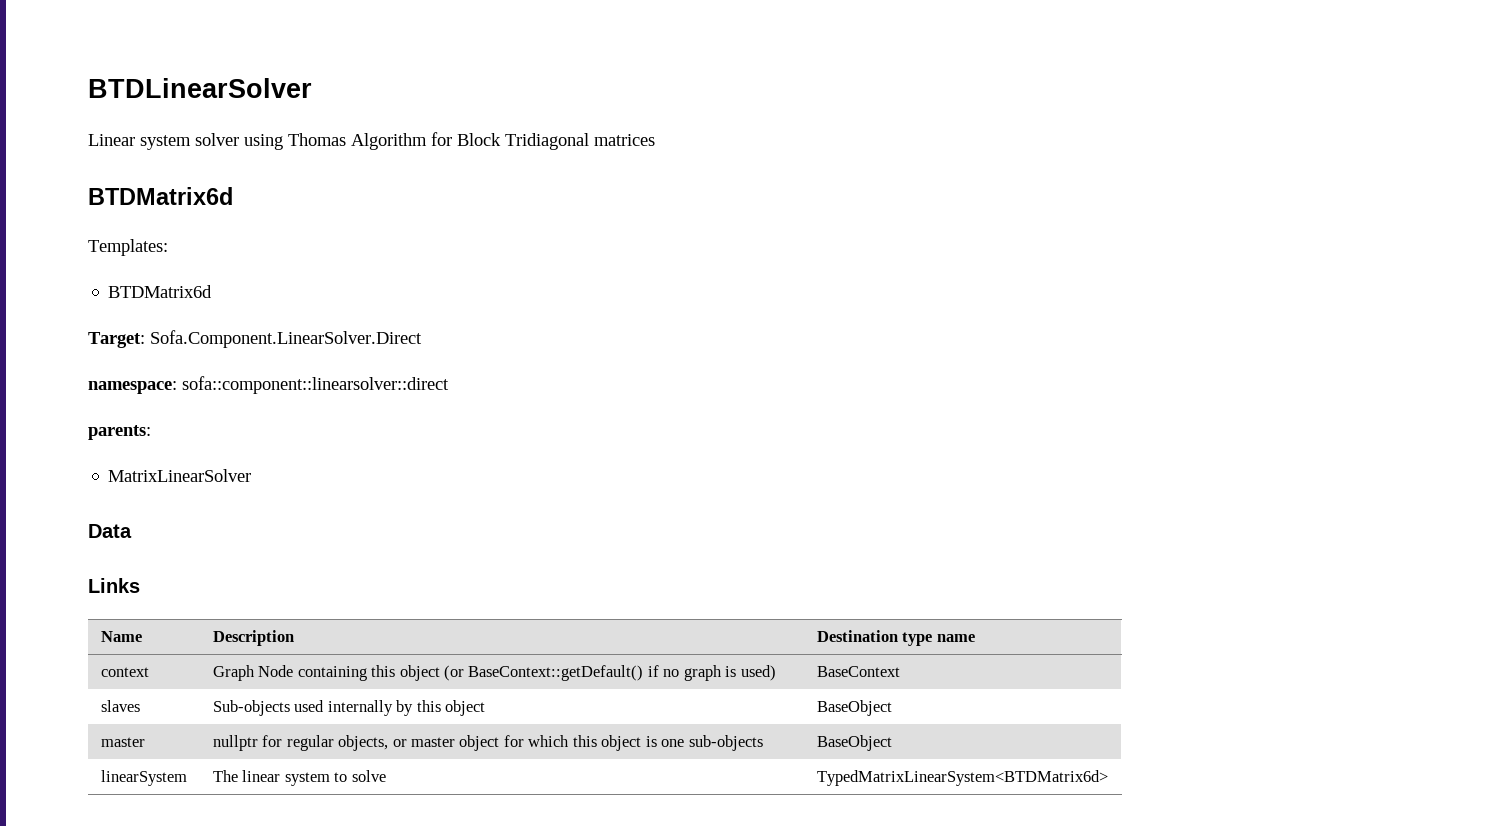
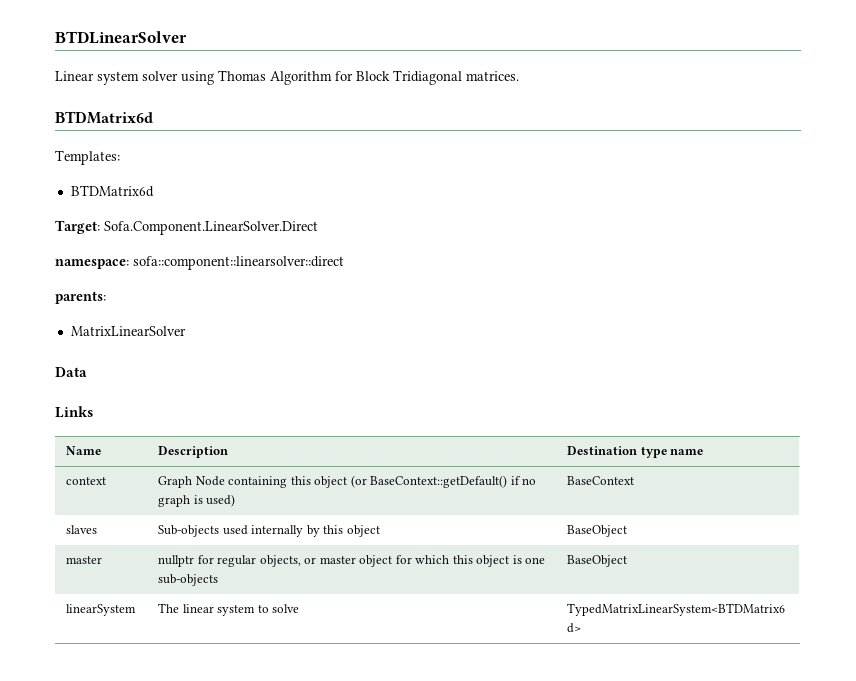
- Linear system solver using Thomas Algorithm for Block Tridiagonal matrices
+ Linear system solver using Thomas Algorithm for Block Tridiagonal matrices.

